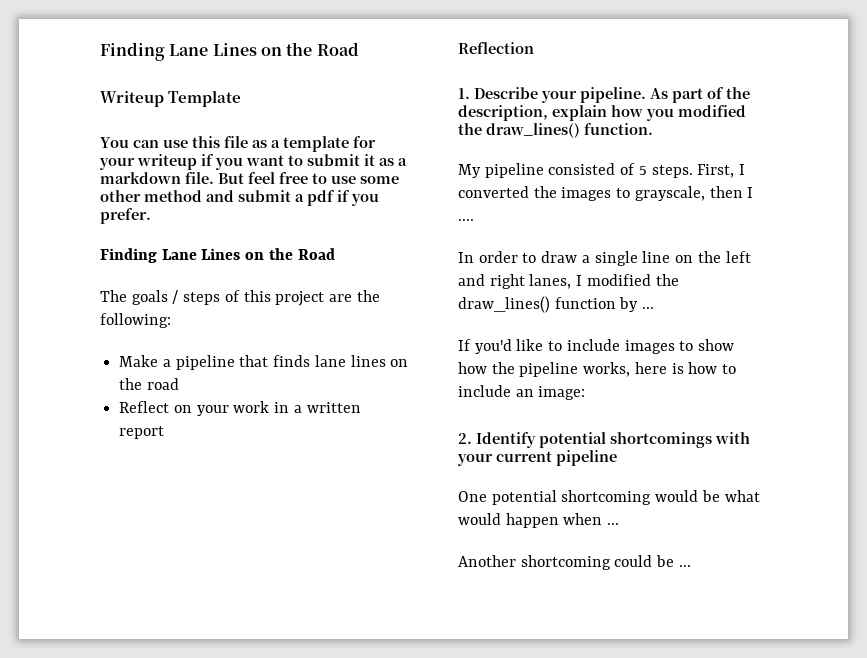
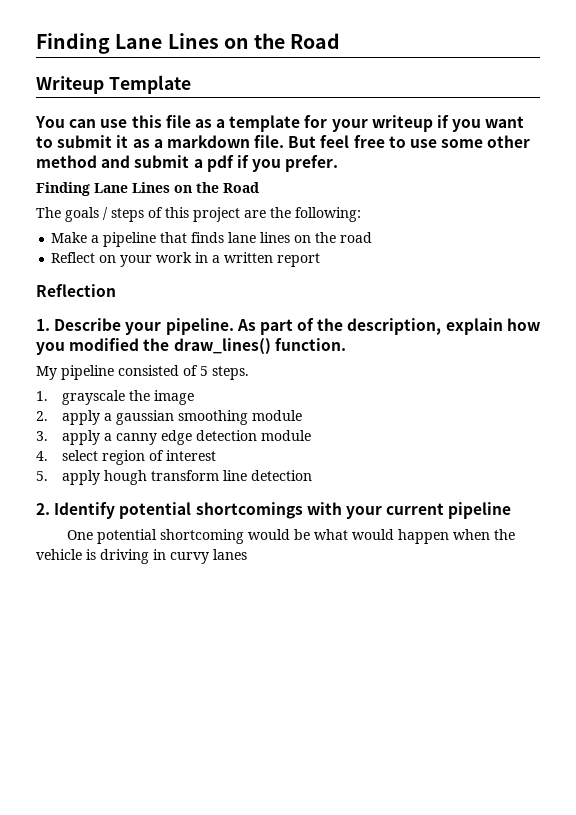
- My pipeline consisted of 5 steps. First, I converted the images to grayscale, then I ....
- In order to draw a single line on the left and right lanes, I modified the draw_lines() function by ...
- If you'd like to include images to show how the pipeline works, here is how to include an image:
+ My pipeline consisted of 5 steps.
+ 1. grayscale the image
+ 2. apply a gaussian smoothing module
+ 3. apply a canny edge detection module
+ 4. select region of interest
+ 5. apply hough transform line detection
- One potential shortcoming would be what would happen when ...
- Another shortcoming could be ...
+ One potential shortcoming would be what would happen when the vehicle is driving in curvy lanes

